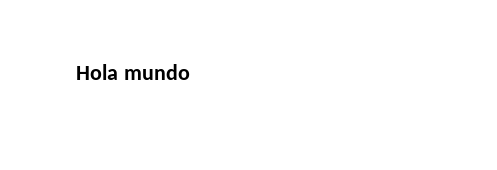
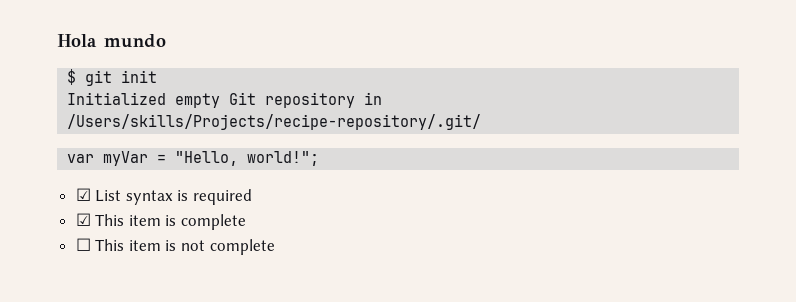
+ $ git init
+ Initialized empty Git repository in /Users/skills/Projects/recipe-repository/.git/
+ var myVar = "Hello, world!";
+ ☑ List syntax is required
+ ☑ This item is complete
+ ☐ This item is not complete

